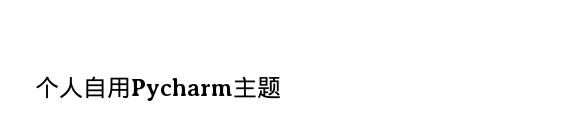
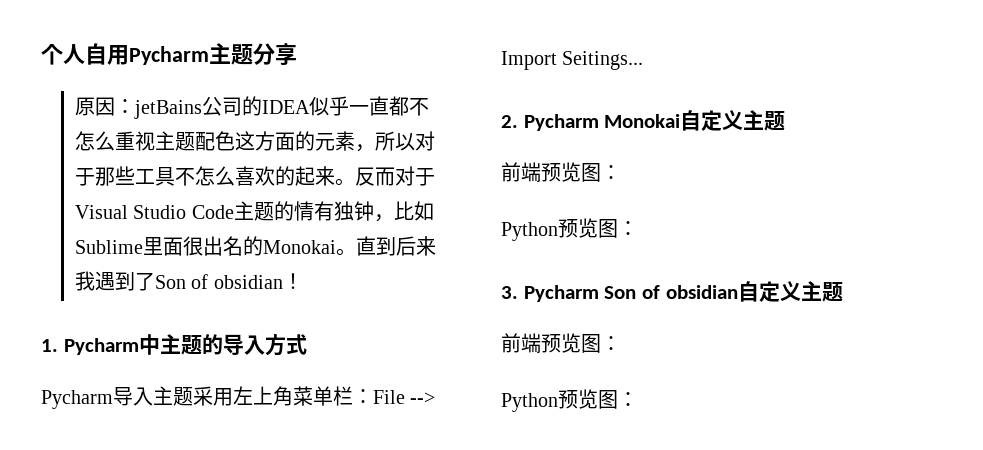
- 个人自用Pycharm主题
+ 个人自用Pycharm主题分享
+ 原因：jetBains公司的IDEA似乎一直都不怎么重视主题配色这方面的元素，所以对于那些工具不怎么喜欢的起来。反而对于Visual Studio Code主题的情有独钟，比如Sublime里面很出名的Monokai。直到后来我遇到了Son of obsidian！
+ 1. Pycharm中主题的导入方式
+ Pycharm导入主题采用左上角菜单栏：File --> Import Seitings...
+ 2. Pycharm Monokai自定义主题
+ 前端预览图：
+ Python预览图：
+ 3. Pycharm Son of obsidian自定义主题
+ 前端预览图：
+ Python预览图：

